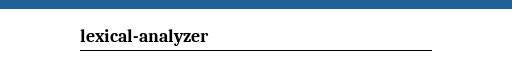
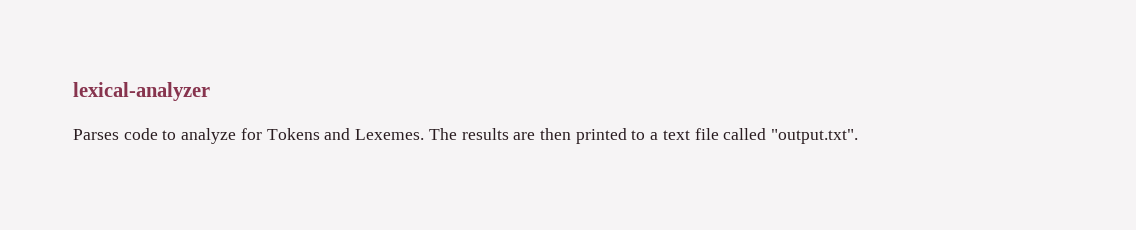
+ Parses code to analyze for Tokens and Lexemes. The results are then printed to a text file called "output.txt".

